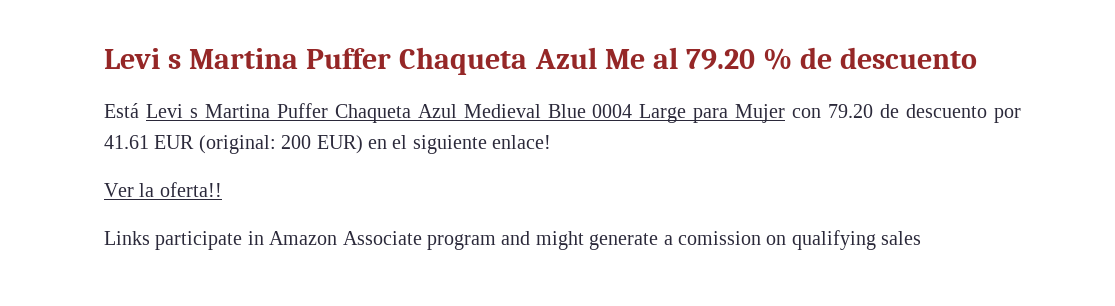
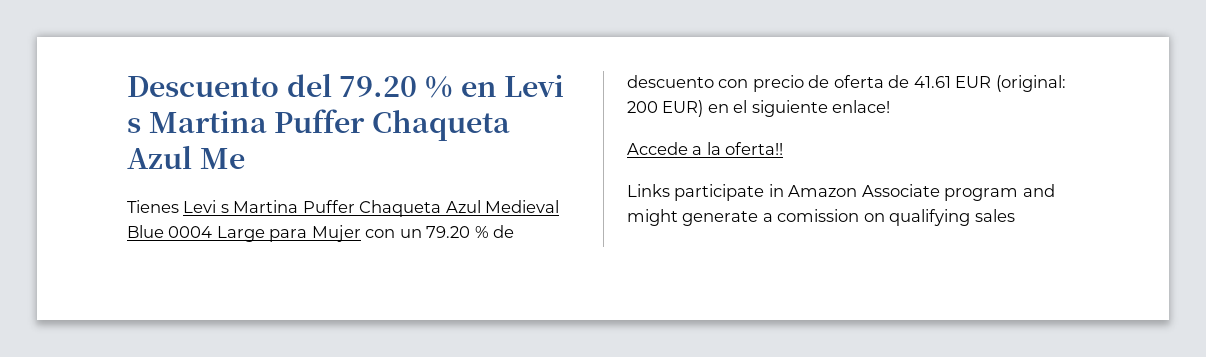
- Levi s Martina Puffer Chaqueta Azul Me al 79.20 % de descuento
- Está Levi s Martina Puffer Chaqueta Azul Medieval Blue 0004 Large para Mujer con 79.20 de descuento por 41.61 EUR (original: 200 EUR) en el siguiente enlace!
+ Descuento del 79.20 % en Levi s Martina Puffer Chaqueta Azul Me
+ Tienes Levi s Martina Puffer Chaqueta Azul Medieval Blue 0004 Large para Mujer con un 79.20 % de descuento con precio de oferta de 41.61 EUR (original: 200 EUR) en el siguiente enlace!
- Ver la oferta!!
+ Accede a la oferta!!

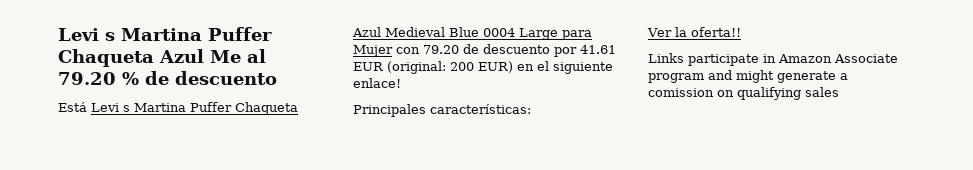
- Descuento del 79.20 % en Levi s Martina Puffer Chaqueta Azul Me
- Tienes Levi s Martina Puffer Chaqueta Azul Medieval Blue 0004 Large para Mujer con un 79.20 % de descuento con precio de oferta de 41.61 EUR (original: 200 EUR) en el siguiente enlace!
+ Levi s Martina Puffer Chaqueta Azul Me al 79.20 % de descuento
+ Está Levi s Martina Puffer Chaqueta Azul Medieval Blue 0004 Large para Mujer con 79.20 de descuento por 41.61 EUR (original: 200 EUR) en el siguiente enlace!
- Accede a la oferta!!
+ Principales características:
+ Ver la oferta!!

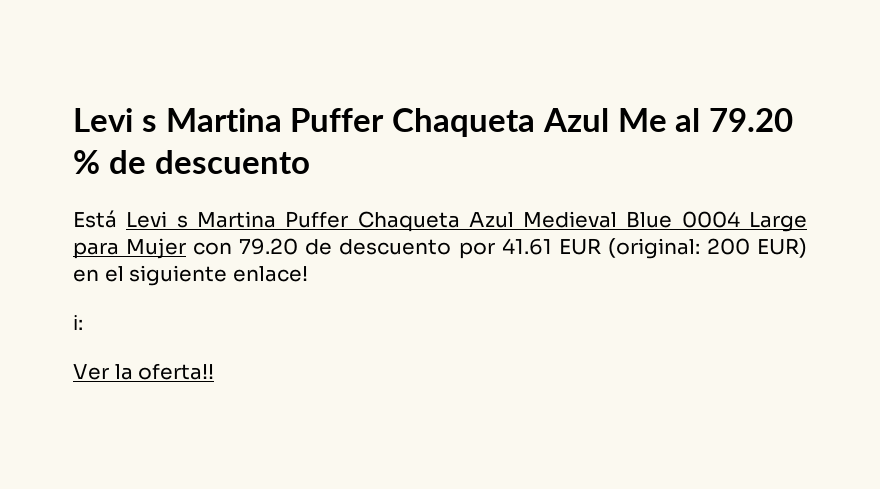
- Principales características:
+ ℹ:
- Links participate in Amazon Associate program and might generate a comission on qualifying sales

